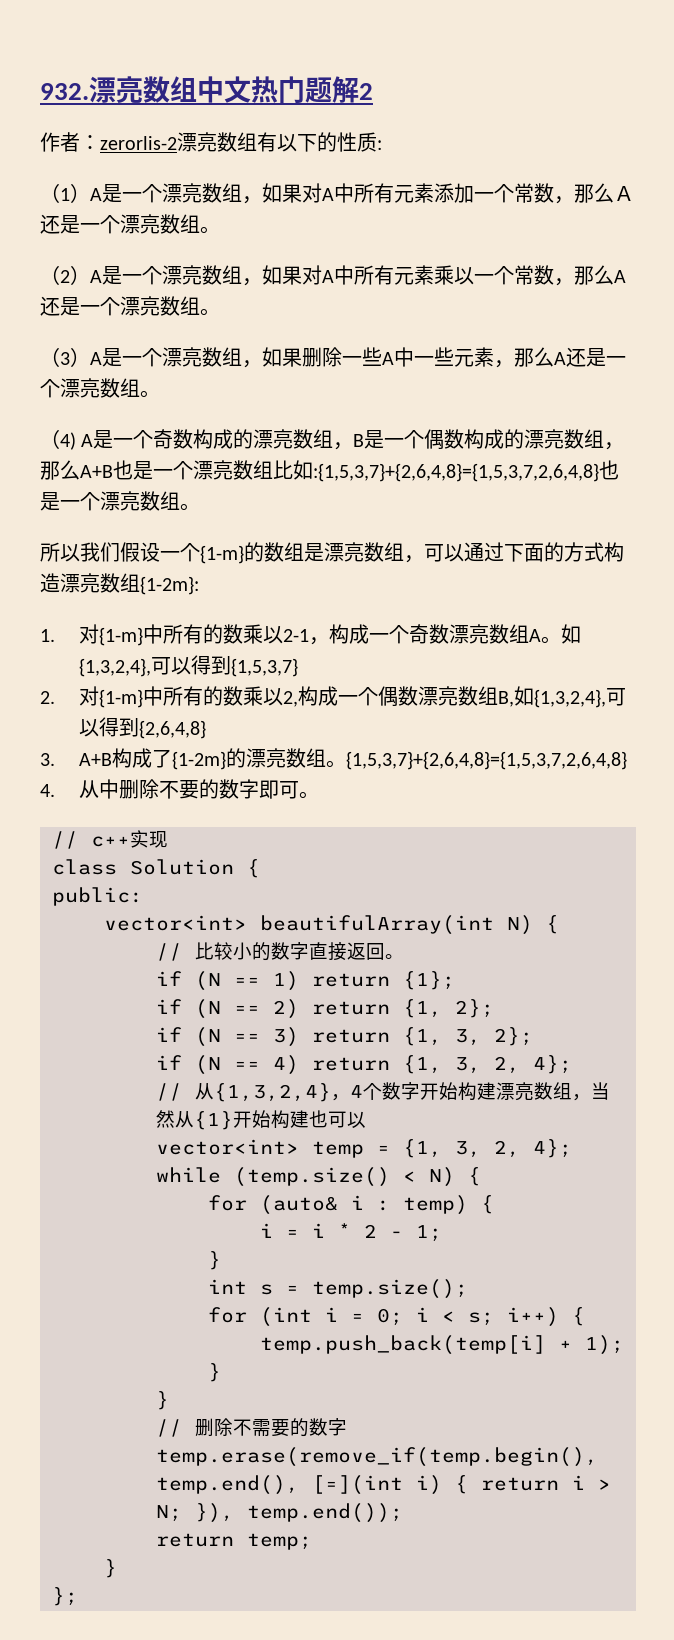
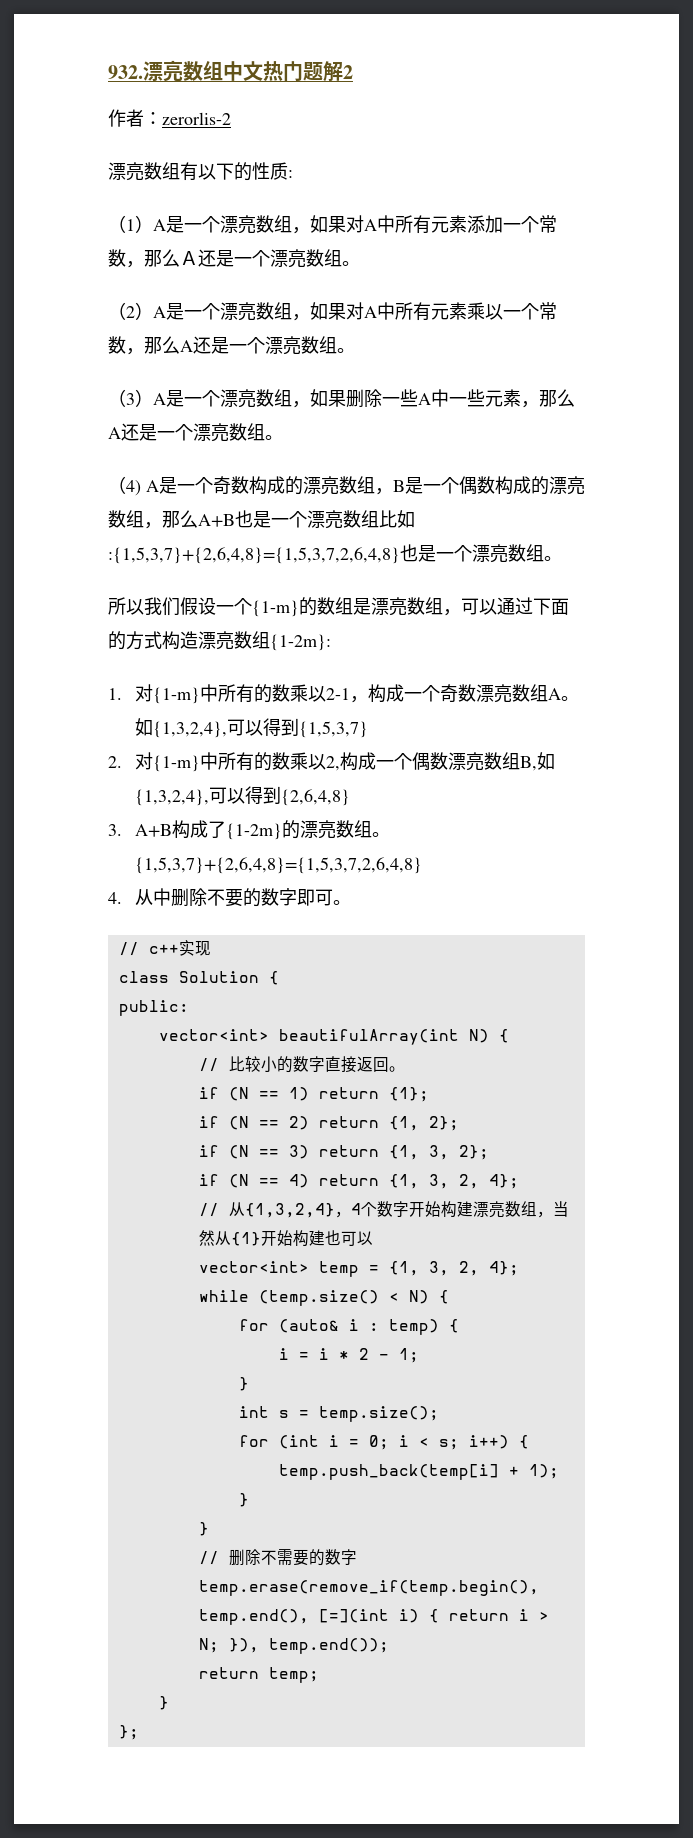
- 作者：zerorlis-2漂亮数组有以下的性质:
+ 作者：zerorlis-2
+ 漂亮数组有以下的性质:

